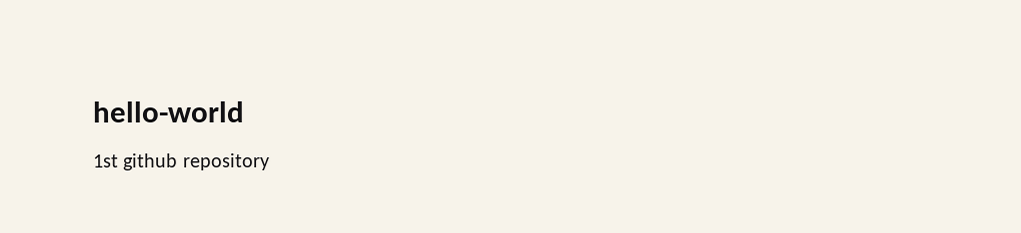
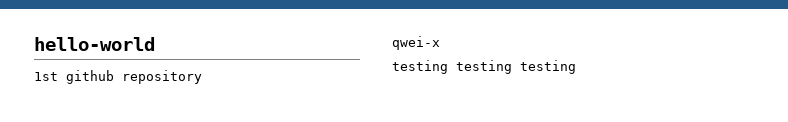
+ qwei-x
+ testing testing testing

